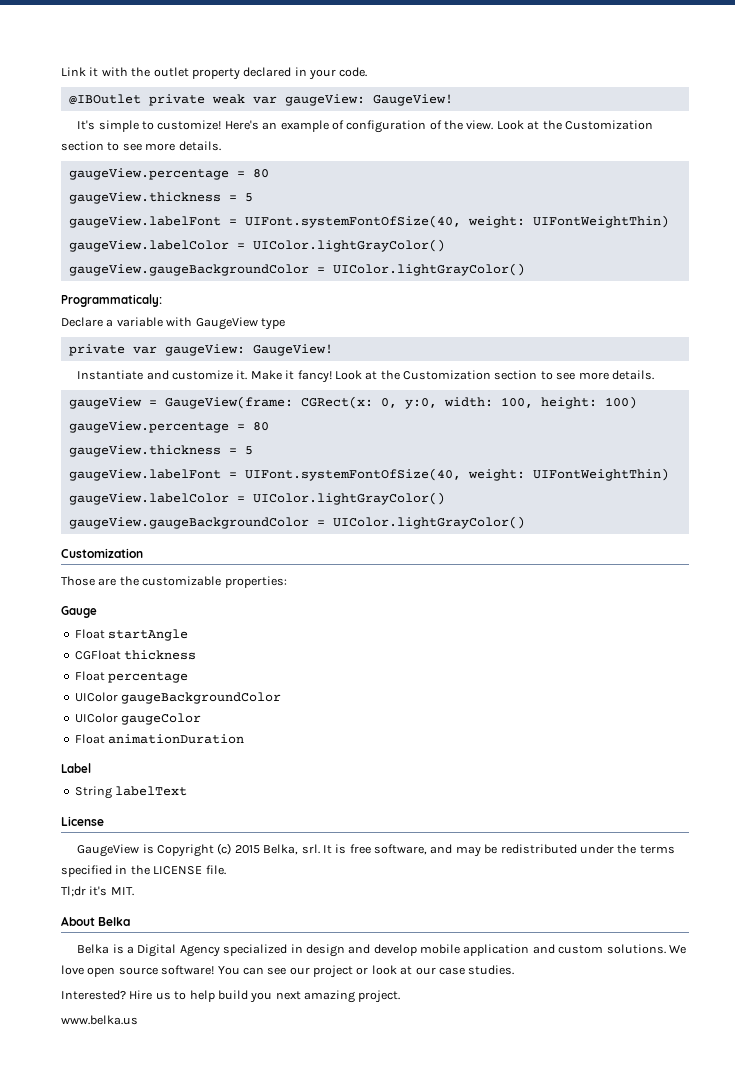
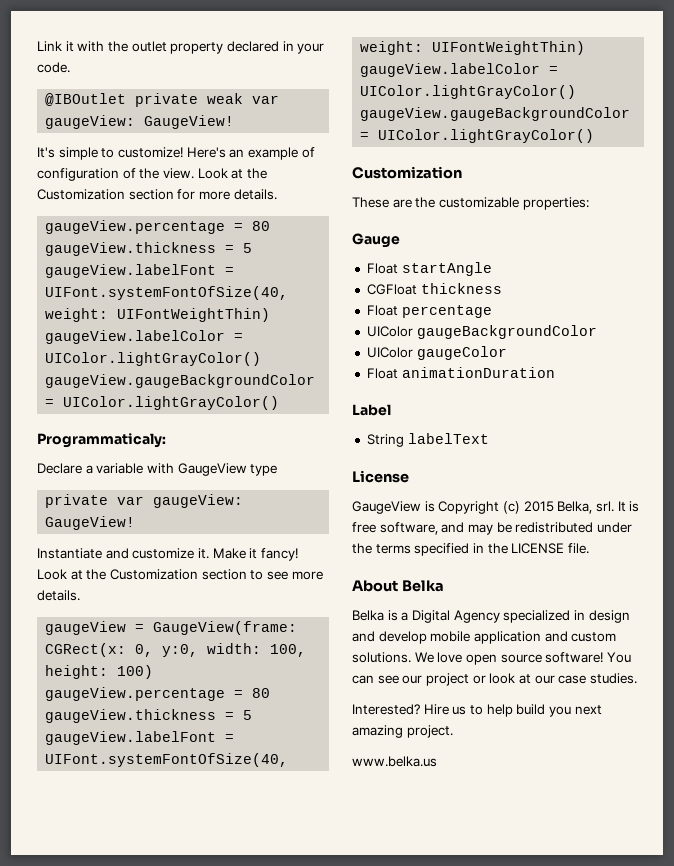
- Here's an example of configuration of the view. Look at the Customization section to see more details.
+ Here's an example of configuration of the view. Look at the Customization section for more details.
- Those are the customizable properties:
+ These are the customizable properties:
- Tl;dr it's MIT.

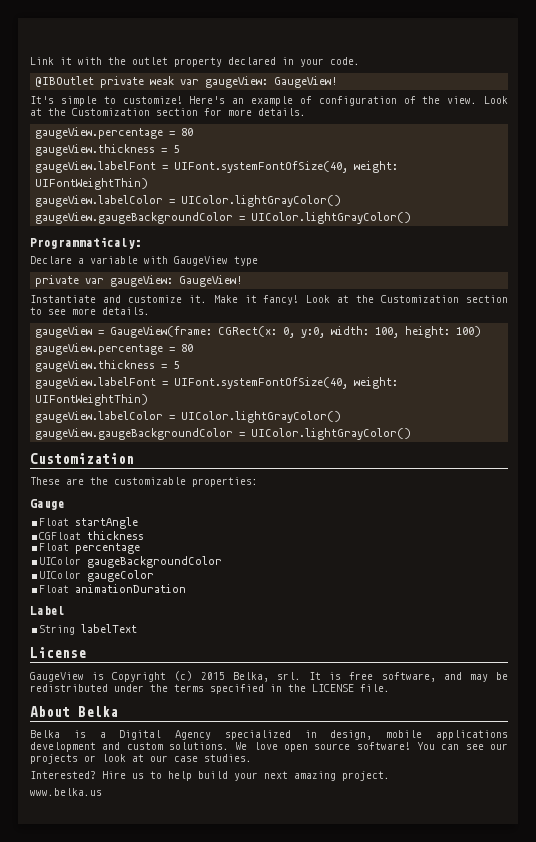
- Belka is a Digital Agency specialized in design and develop mobile application and custom solutions.
+ Belka is a Digital Agency specialized in design, mobile applications development and custom solutions.
- You can see our project or look at our case studies.
+ You can see our projects or look at our case studies.
- Hire us to help build you next amazing project.
+ Hire us to help build your next amazing project.

